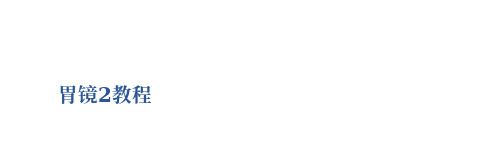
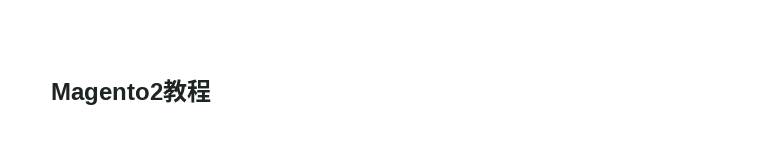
- 胃镜2教程
+ Magento2教程

